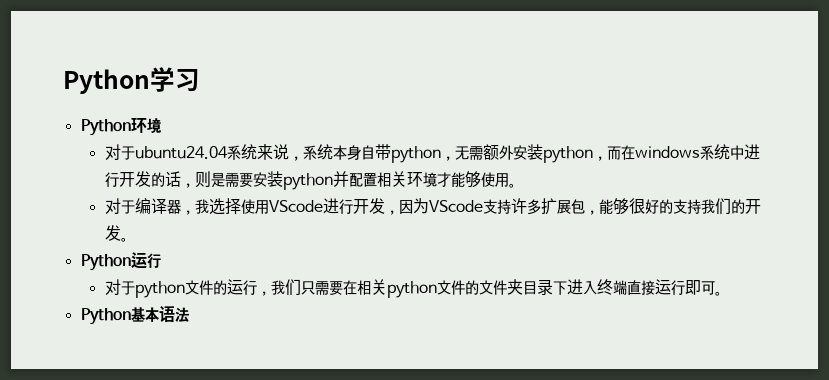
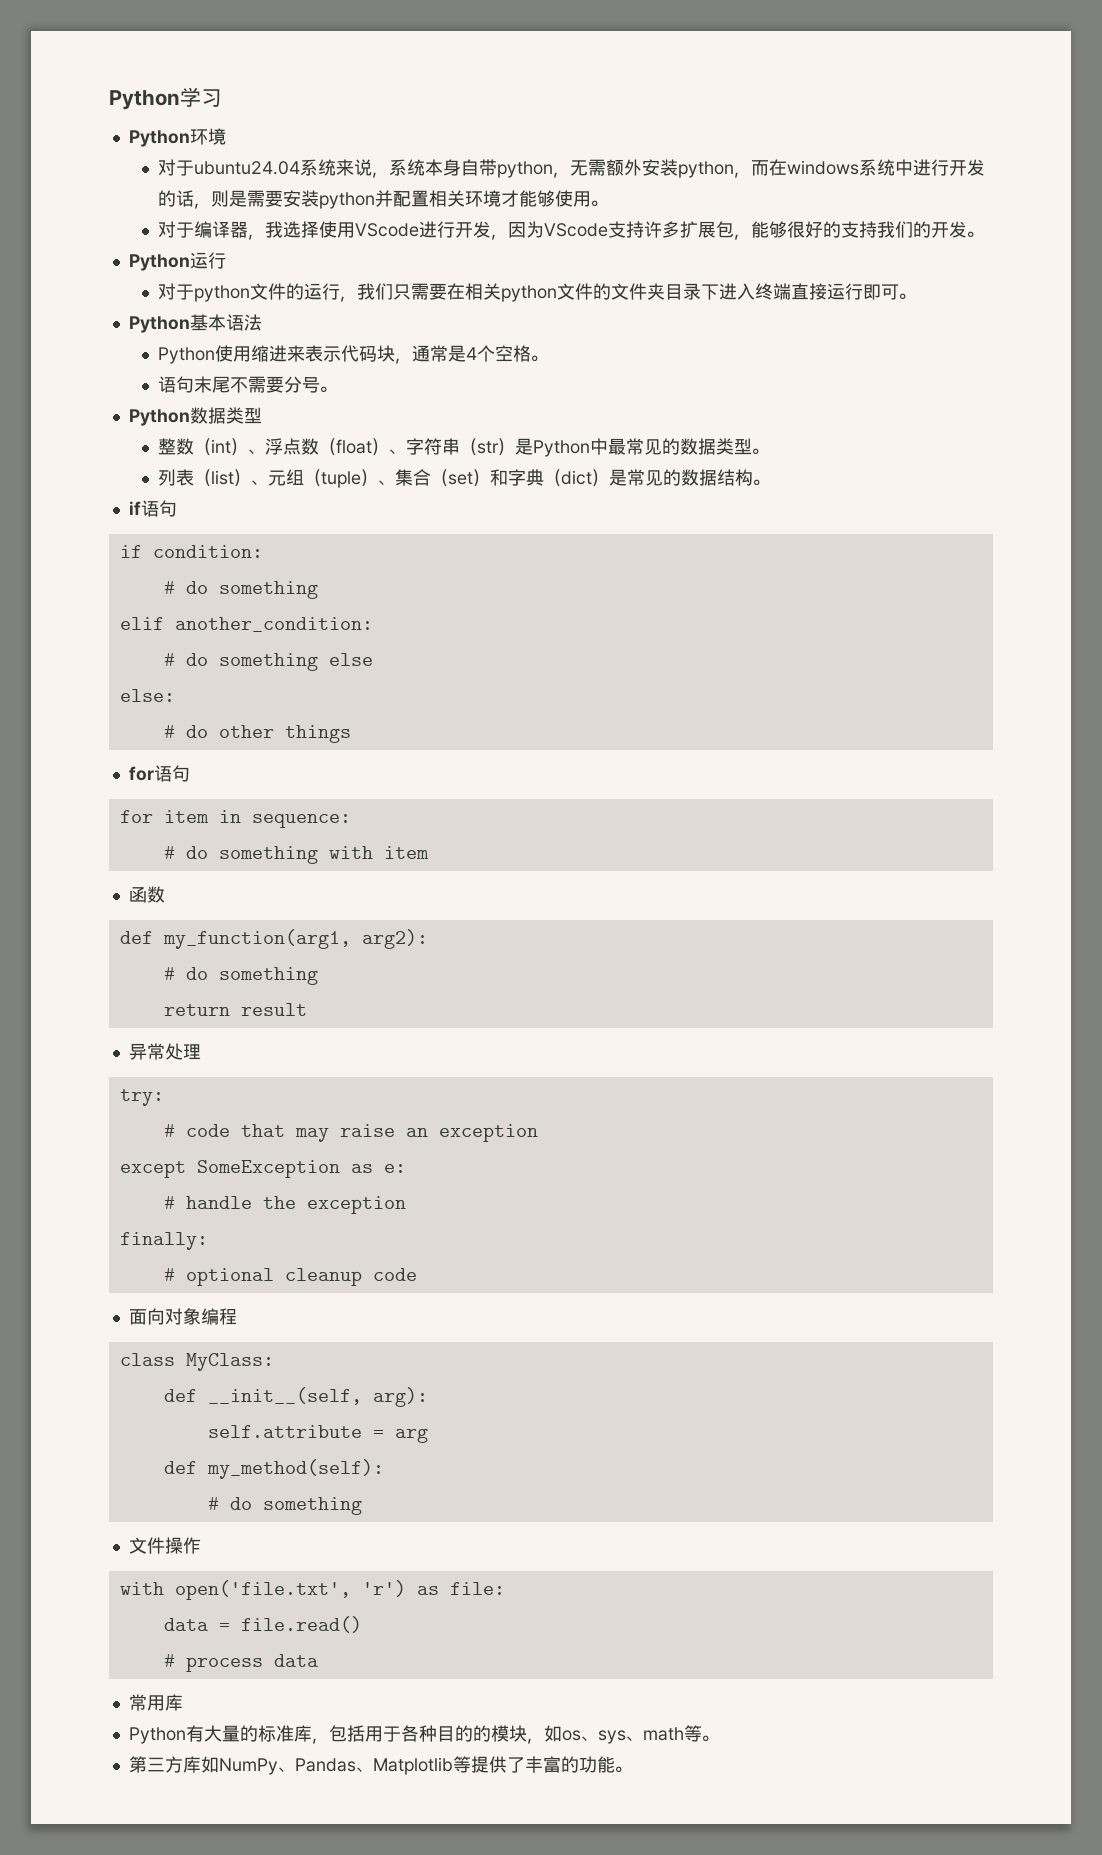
+ Python使用缩进来表示代码块，通常是4个空格。
+ 语句末尾不需要分号。
+ Python数据类型
+ 整数（int）、浮点数（float）、字符串（str）是Python中最常见的数据类型。
+ 列表（list）、元组（tuple）、集合（set）和字典（dict）是常见的数据结构。
+ if语句
+ if condition:
+ # do something
+ elif another_condition:
+ # do something else
+ else:
+ # do other things
+ for语句
+ for item in sequence:
+ # do something with item
+ 函数
+ def my_function(arg1, arg2):
+ # do something
+ return result
+ 异常处理
+ try:
+ # code that may raise an exception
+ except SomeException as e:
+ # handle the exception
+ finally:
+ # optional cleanup code
+ 面向对象编程
+ class MyClass:
+ def __init__(self, arg):
+ self.attribute = arg
+ def my_method(self):
+ # do something
+ 文件操作
+ with open('file.txt', 'r') as file:
+ data = file.read()
+ # process data
+ 常用库
+ Python有大量的标准库，包括用于各种目的的模块，如os、sys、math等。
+ 第三方库如NumPy、Pandas、Matplotlib等提供了丰富的功能。

